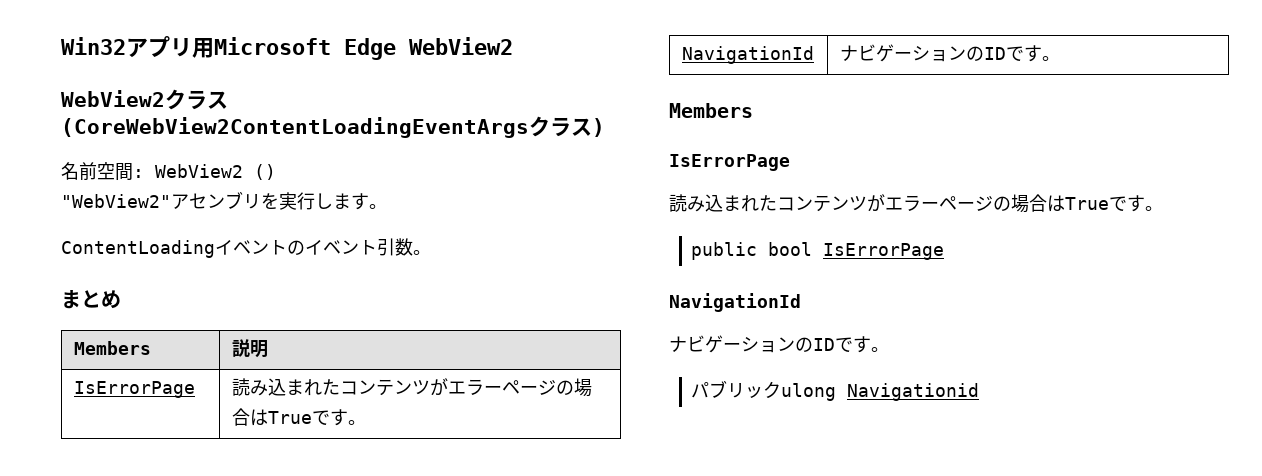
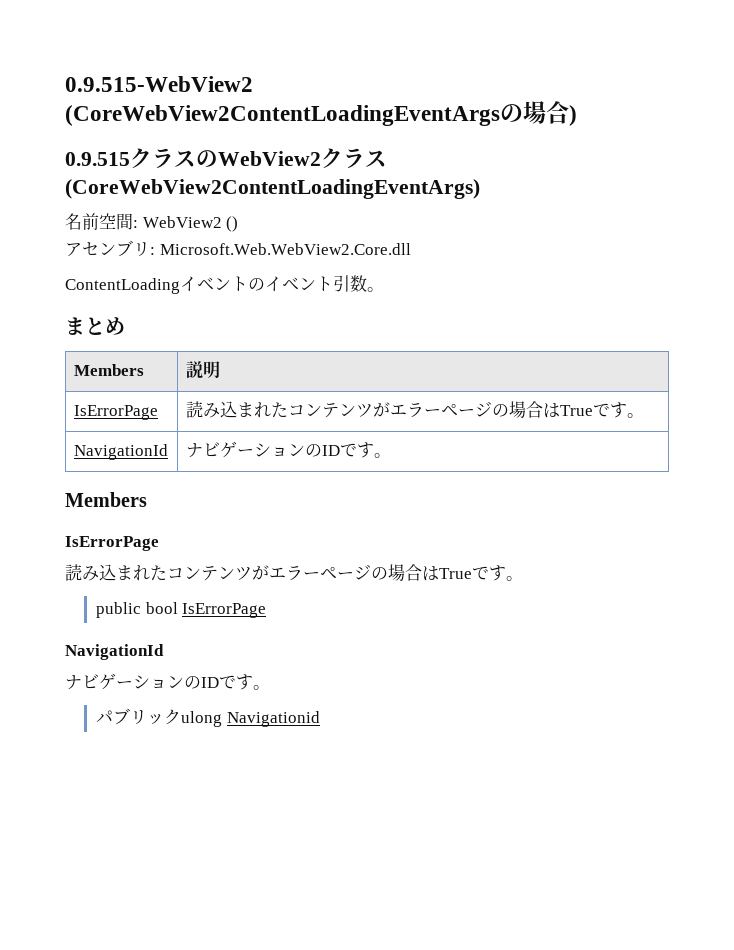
- Win32アプリ用Microsoft Edge WebView2
- WebView2クラス(CoreWebView2ContentLoadingEventArgsクラス)
+ 0.9.515-WebView2 (CoreWebView2ContentLoadingEventArgsの場合)
+ 0.9.515クラスのWebView2クラス(CoreWebView2ContentLoadingEventArgs)
- "WebView2"アセンブリを実行します。
+ アセンブリ: Microsoft.Web.WebView2.Core.dll

